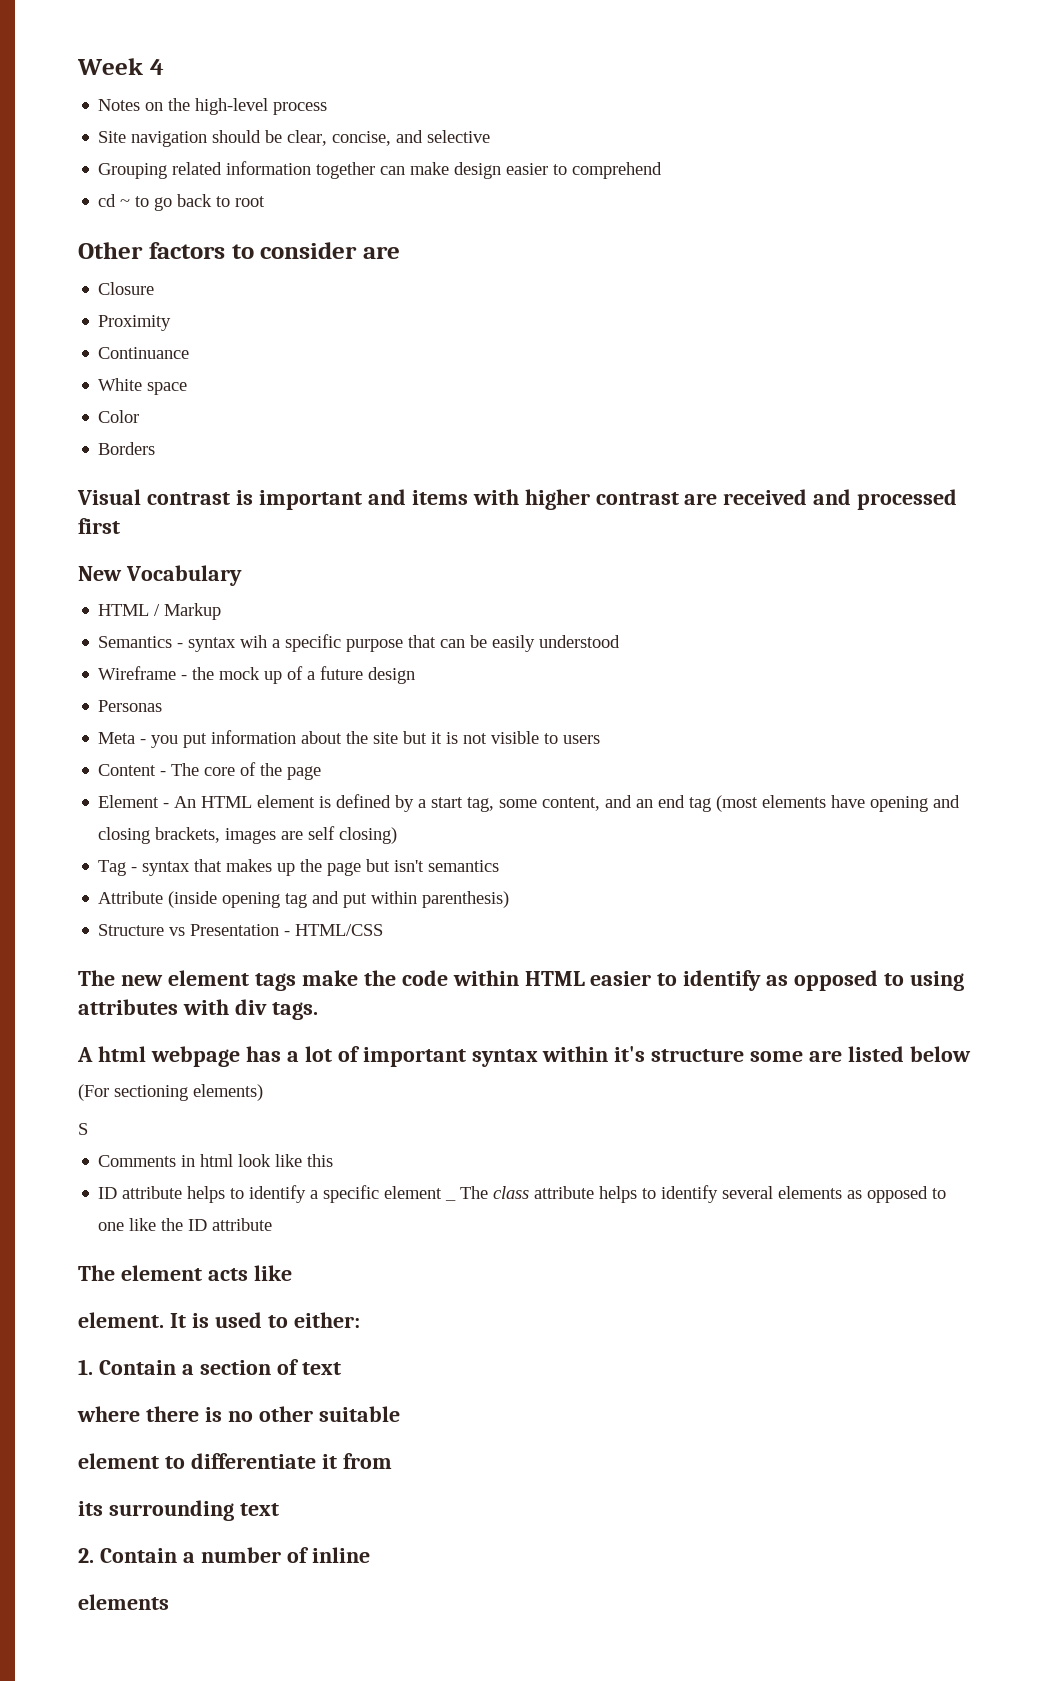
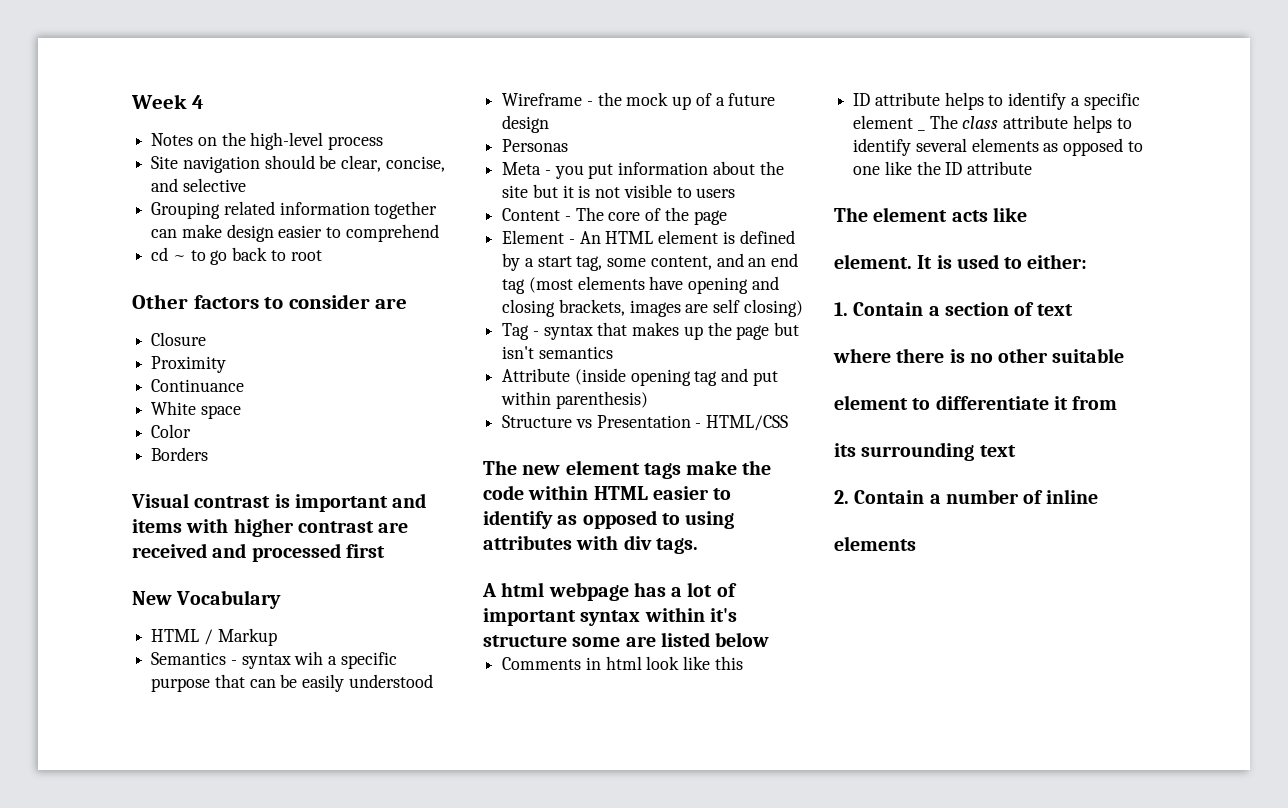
- (For sectioning elements)
- S

